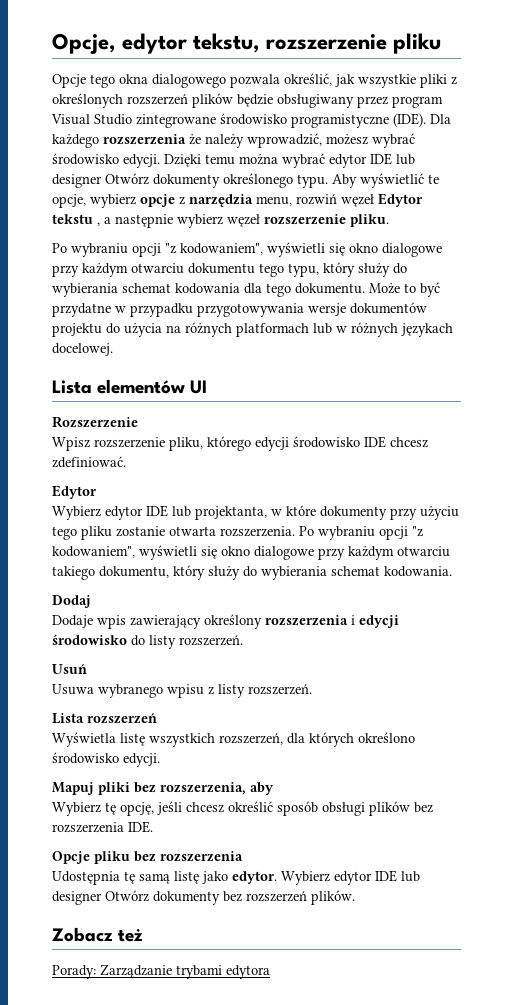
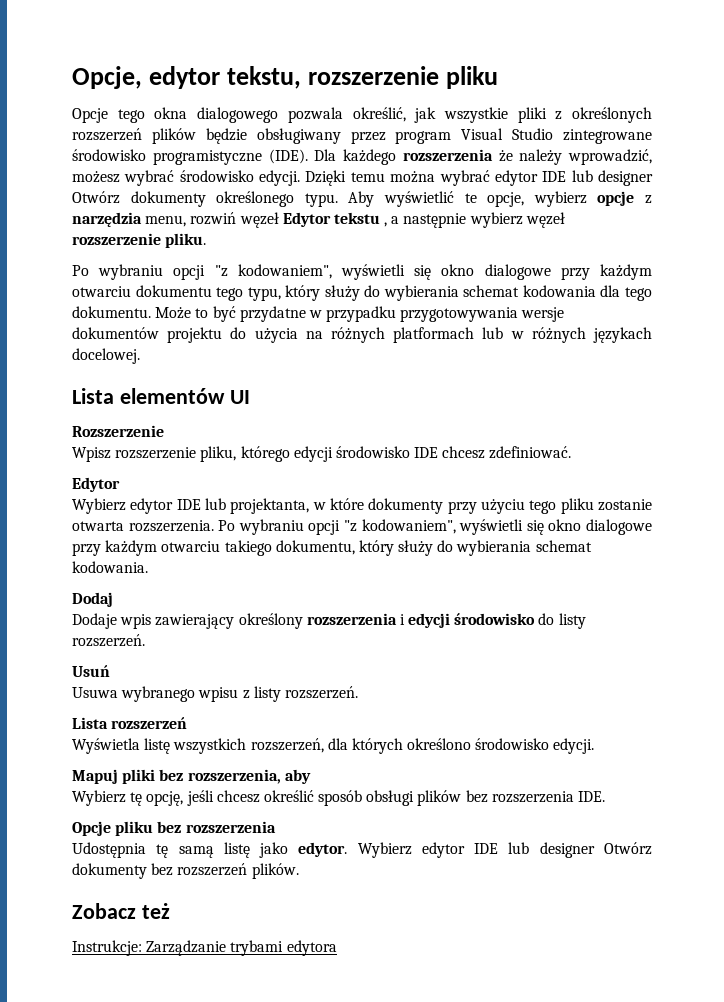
- Porady: Zarządzanie trybami edytora
+ Instrukcje: Zarządzanie trybami edytora

